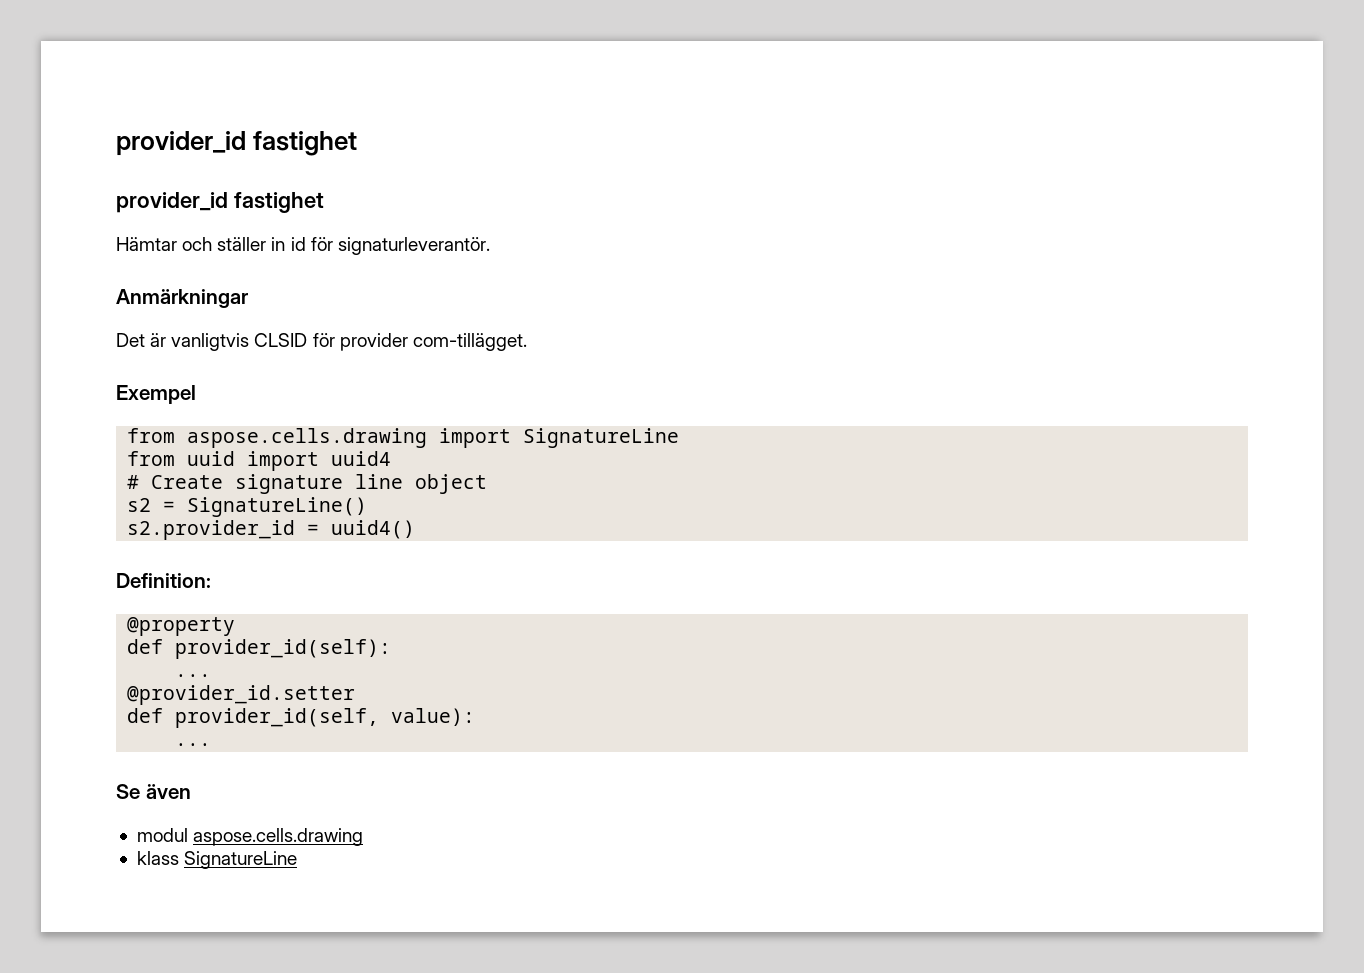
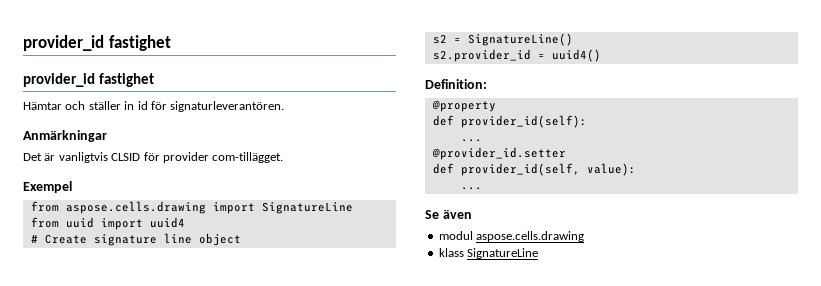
- Hämtar och ställer in id för signaturleverantör.
+ Hämtar och ställer in id för signaturleverantören.

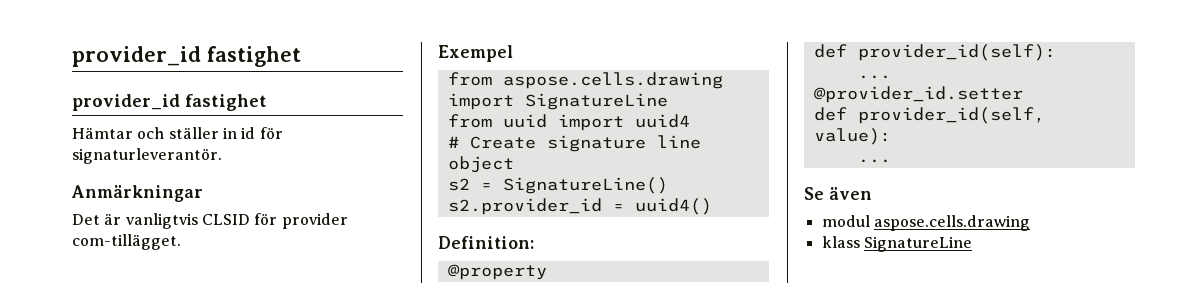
- Hämtar och ställer in id för signaturleverantören.
+ Hämtar och ställer in id för signaturleverantör.

